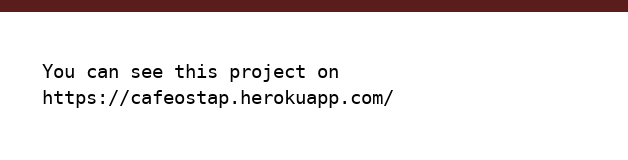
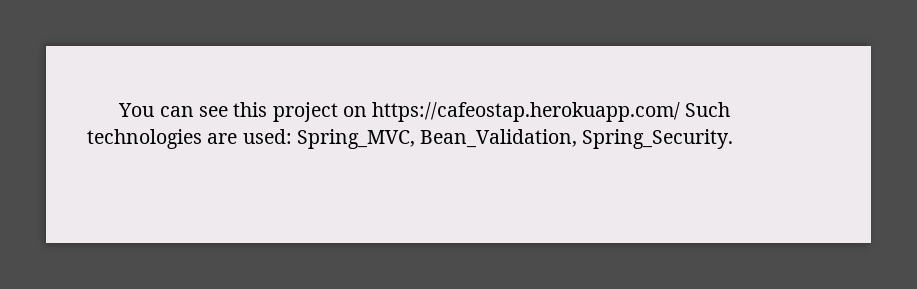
- You can see this project on https://cafeostap.herokuapp.com/
+ You can see this project on https://cafeostap.herokuapp.com/ Such technologies are used: Spring_MVC, Bean_Validation, Spring_Security.

